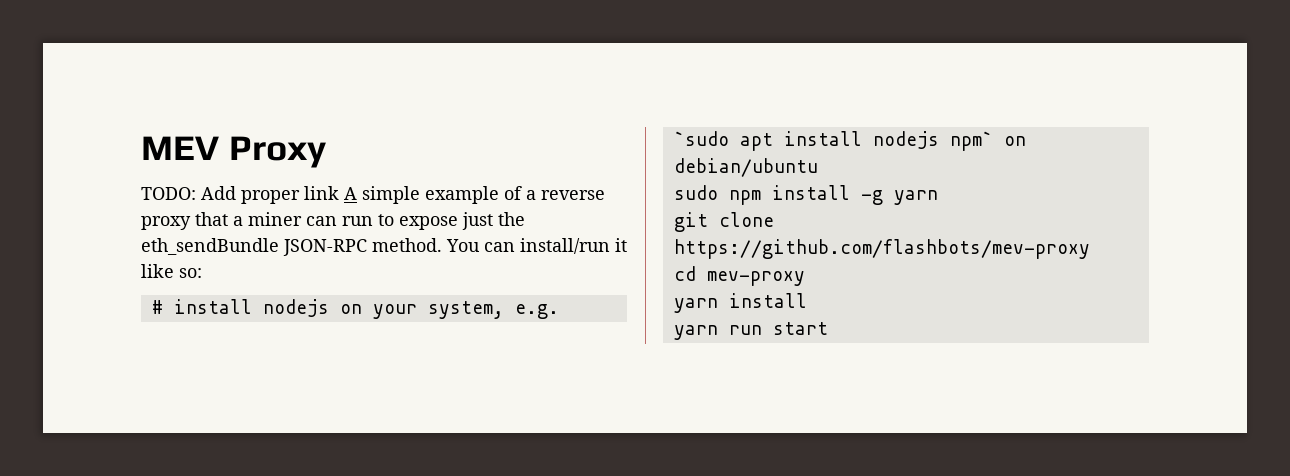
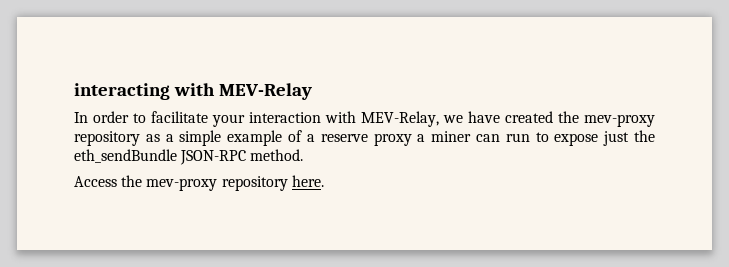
- MEV Proxy
- TODO: Add proper link A simple example of a reverse proxy that a miner can run to expose just the eth_sendBundle JSON-RPC method. You can install/run it like so:
- # install nodejs on your system, e.g. `sudo apt install nodejs npm` on debian/ubuntu
- sudo npm install -g yarn
- git clone https://github.com/flashbots/mev-proxy
- cd mev-proxy
- yarn install
- yarn run start
+ interacting with MEV-Relay
+ In order to facilitate your interaction with MEV-Relay, we have created the mev-proxy repository as a simple example of a reserve proxy a miner can run to expose just the eth_sendBundle JSON-RPC method.
+ Access the mev-proxy repository here.

